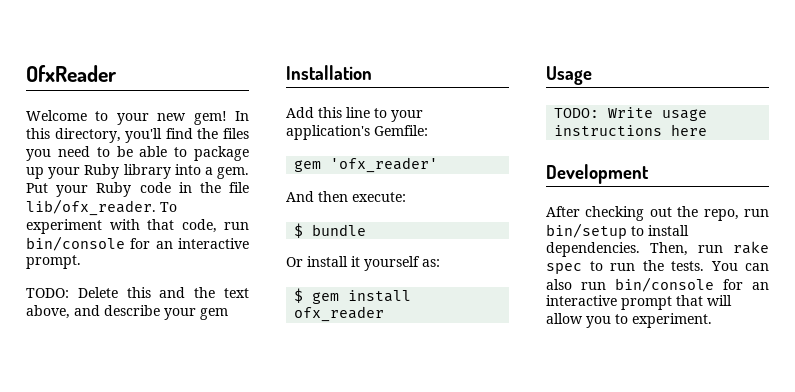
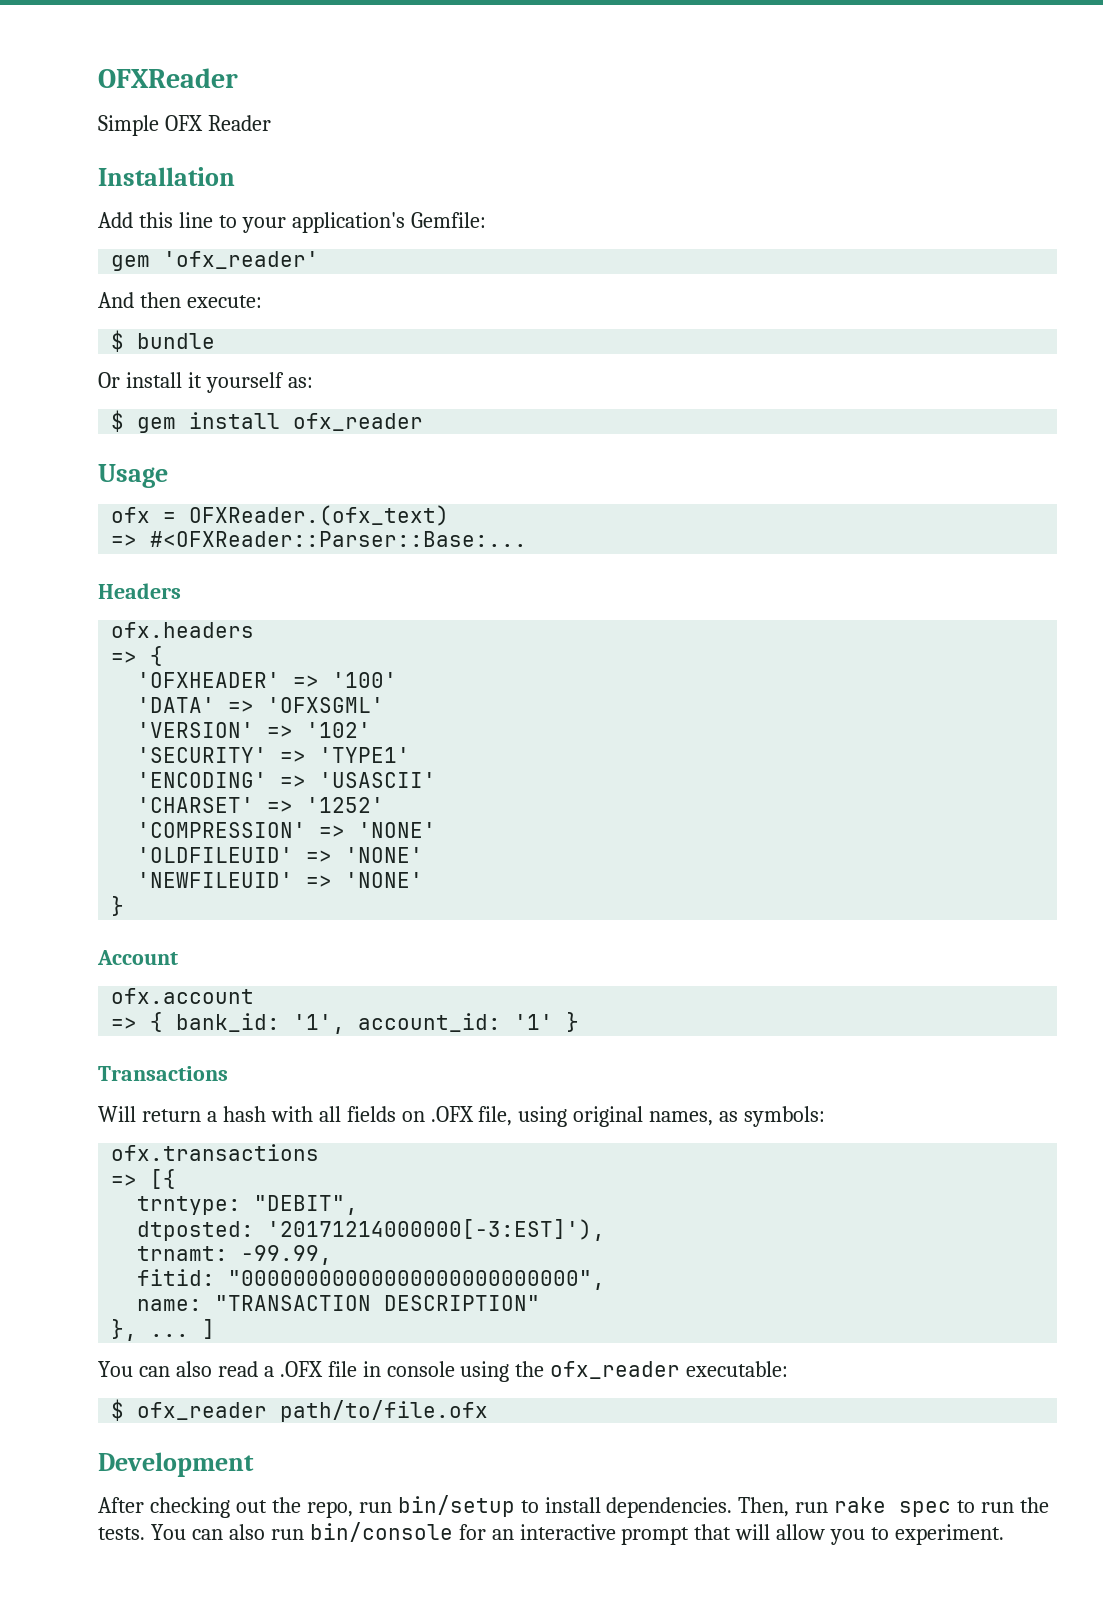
- OfxReader
- Welcome to your new gem! In this directory, you'll find the files you need to be able to package up your Ruby library into a gem. Put your Ruby code in the file lib/ofx_reader. To experiment with that code, run bin/console for an interactive prompt.
- TODO: Delete this and the text above, and describe your gem
+ OFXReader
+ Simple OFX Reader
- TODO: Write usage instructions here
+ ofx = OFXReader.(ofx_text)
+ => #<OFXReader::Parser::Base:...
+ Headers
+ ofx.headers
+ => {
+ 'OFXHEADER' => '100'
+ 'DATA' => 'OFXSGML'
+ 'VERSION' => '102'
+ 'SECURITY' => 'TYPE1'
+ 'ENCODING' => 'USASCII'
+ 'CHARSET' => '1252'
+ 'COMPRESSION' => 'NONE'
+ 'OLDFILEUID' => 'NONE'
+ 'NEWFILEUID' => 'NONE'
+ }
+ Account
+ ofx.account
+ => { bank_id: '1', account_id: '1' }
+ Transactions
+ Will return a hash with all fields on .OFX file, using original names, as symbols:
+ ofx.transactions
+ => [{
+ trntype: "DEBIT",
+ dtposted: '20171214000000[-3:EST]'),
+ trnamt: -99.99,
+ fitid: "00000000000000000000000000",
+ name: "TRANSACTION DESCRIPTION"
+ }, ... ]
+ You can also read a .OFX file in console using the ofx_reader executable:
+ $ ofx_reader path/to/file.ofx

